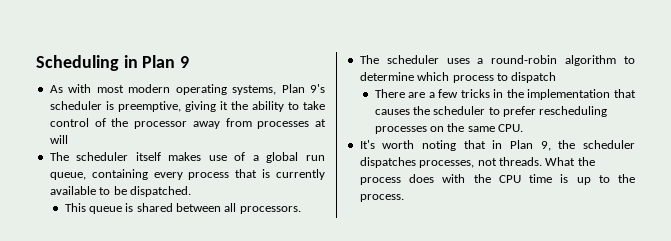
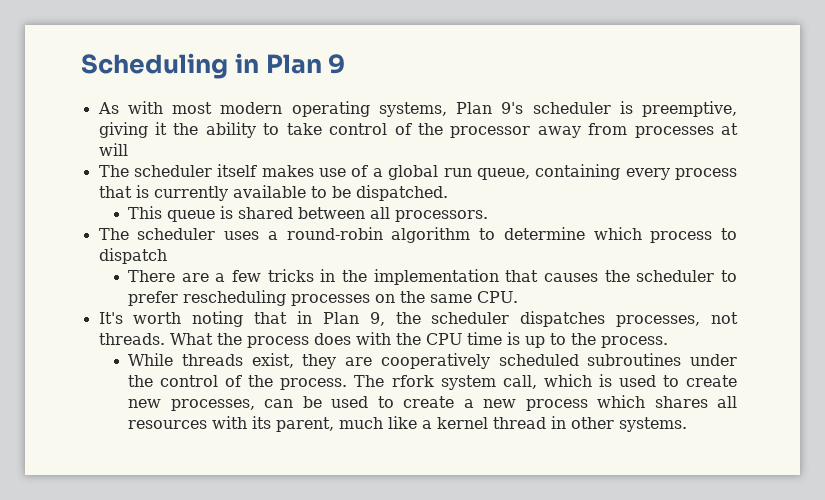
+ While threads exist, they are cooperatively scheduled subroutines under the control of the process. The rfork system call, which is used to create new processes, can be used to create a new process which shares all resources with its parent, much like a kernel thread in other systems.

